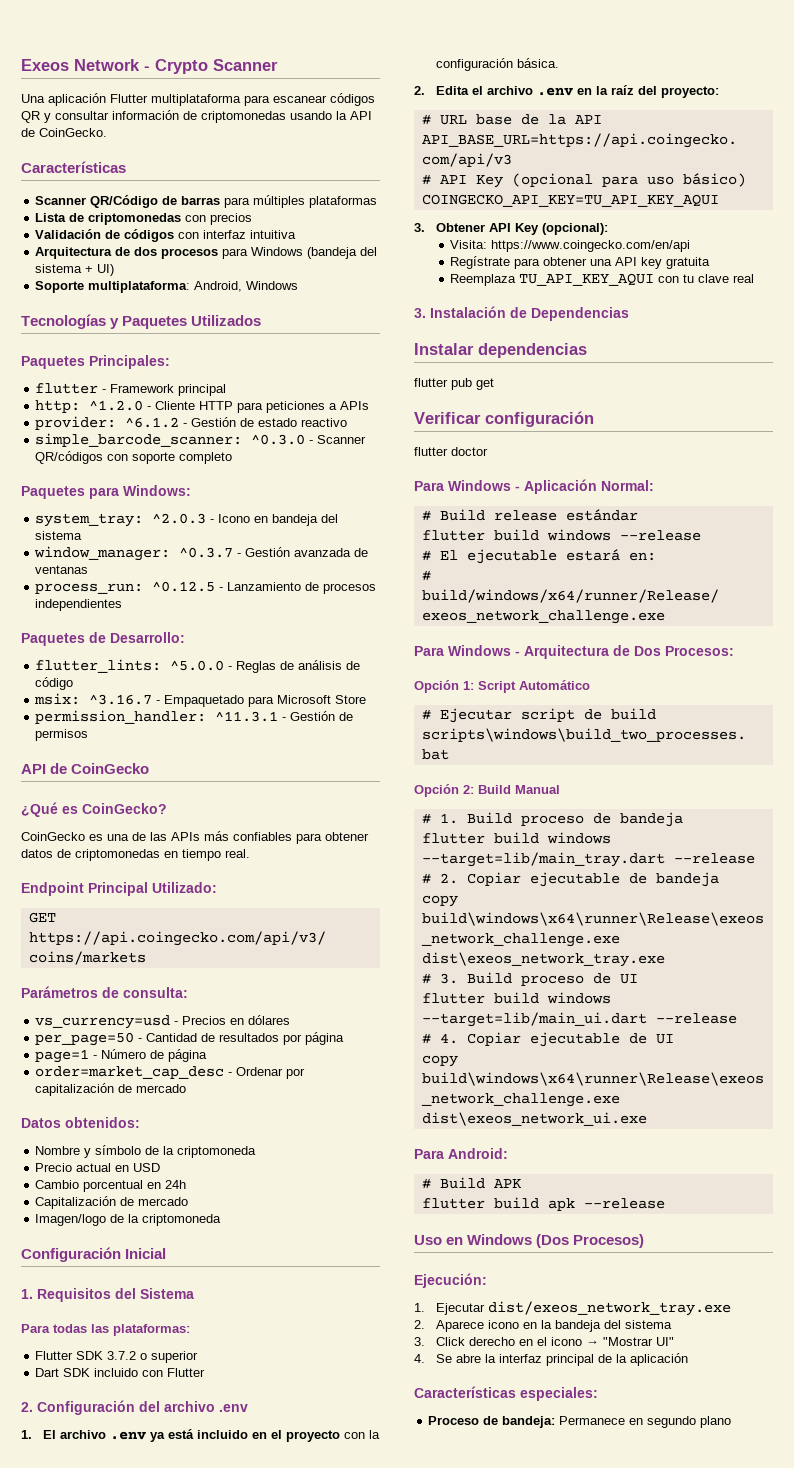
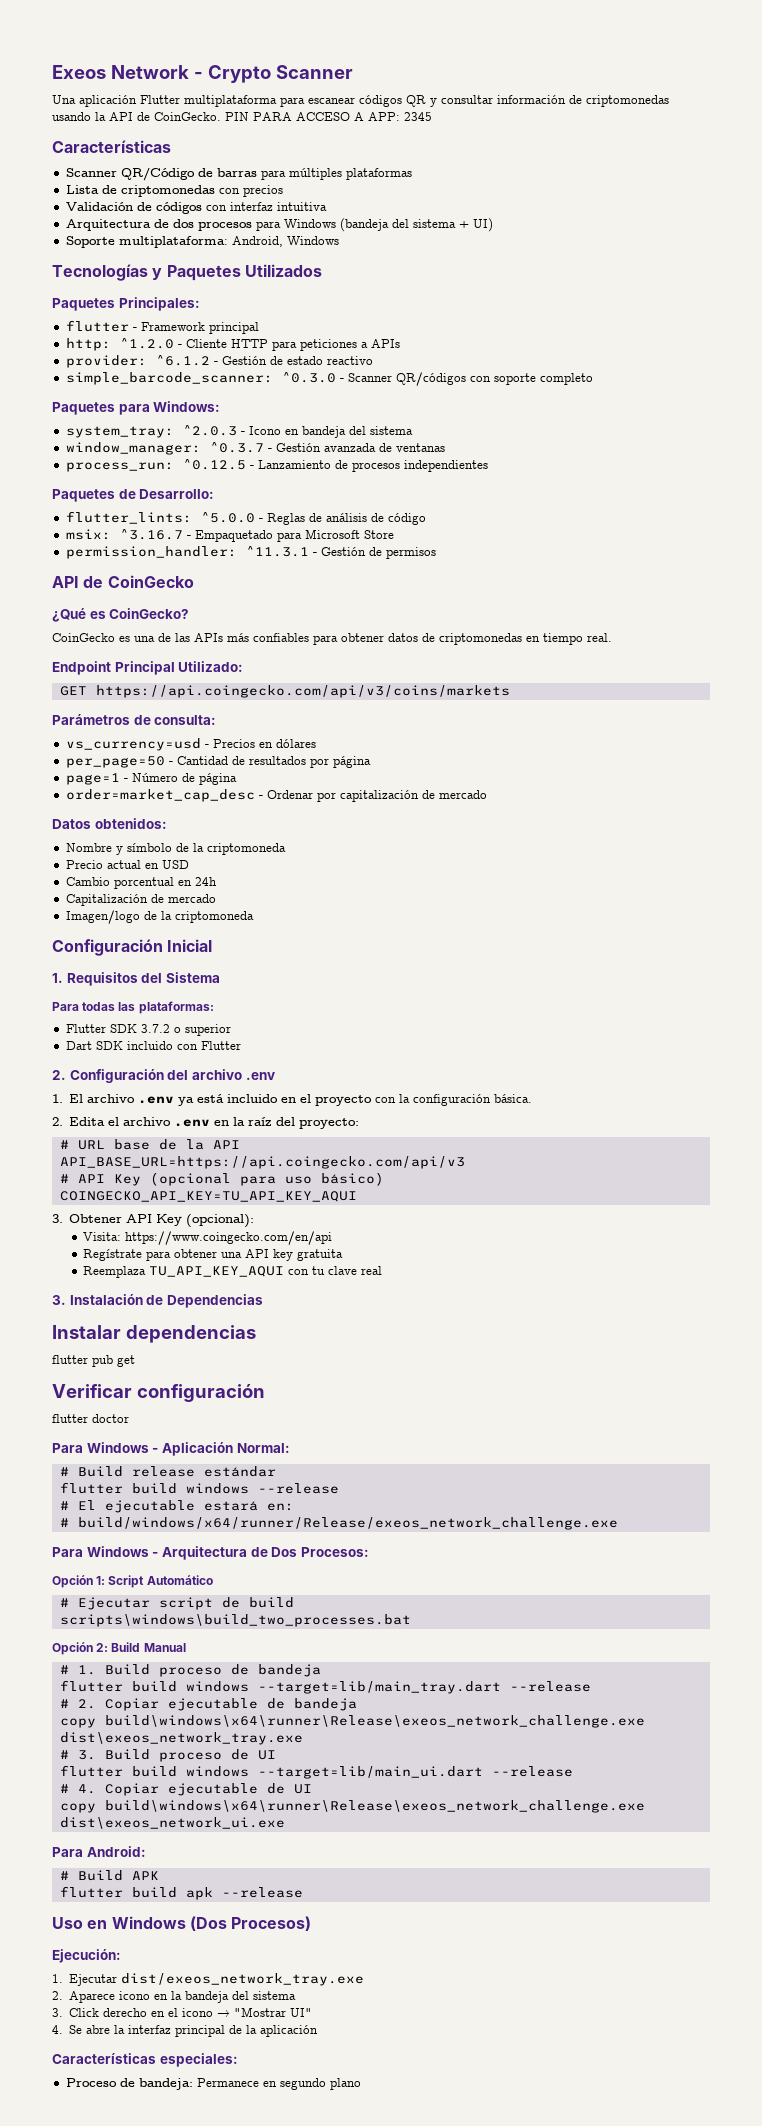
+ PIN PARA ACCESO A APP: 2345

